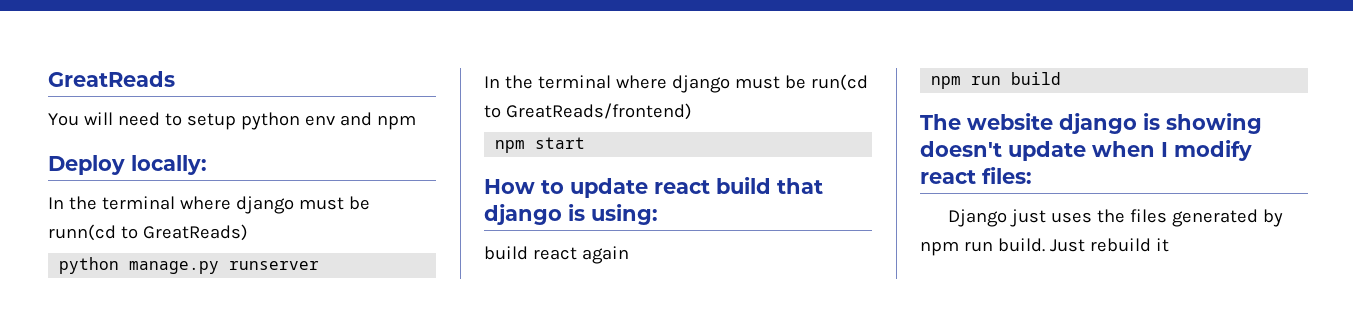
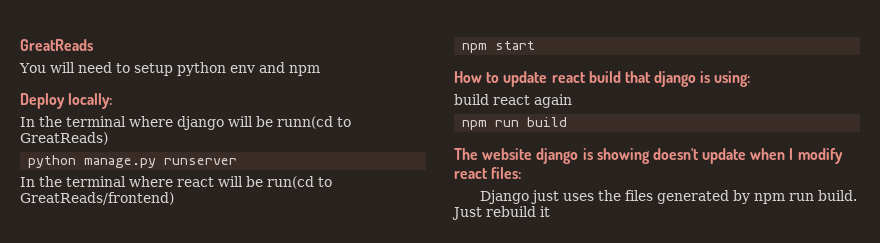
- In the terminal where django must be runn(cd to GreatReads)
+ In the terminal where django will be runn(cd to GreatReads)
- In the terminal where django must be run(cd to GreatReads/frontend)
+ In the terminal where react will be run(cd to GreatReads/frontend)

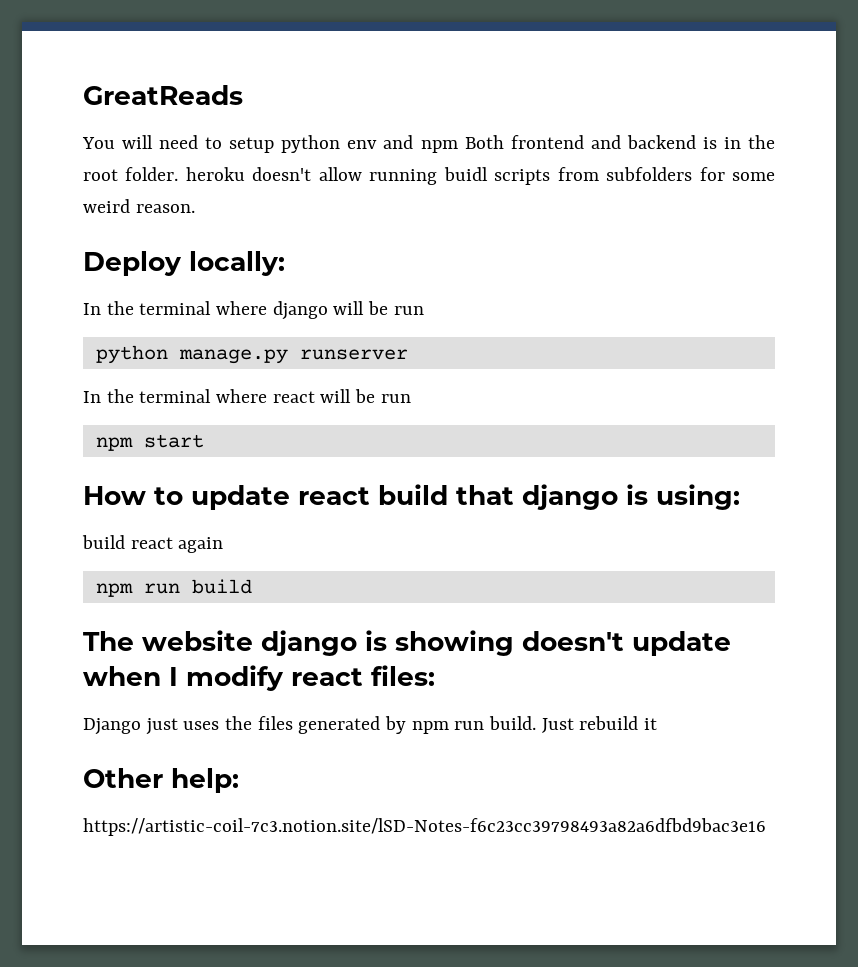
- You will need to setup python env and npm
+ You will need to setup python env and npm Both frontend and backend is in the root folder. heroku doesn't allow running buidl scripts from subfolders for some weird reason.
- In the terminal where django will be runn(cd to GreatReads)
+ In the terminal where django will be run
- In the terminal where react will be run(cd to GreatReads/frontend)
+ In the terminal where react will be run
+ Other help:
+ https://artistic-coil-7c3.notion.site/lSD-Notes-f6c23cc39798493a82a6dfbd9bac3e16

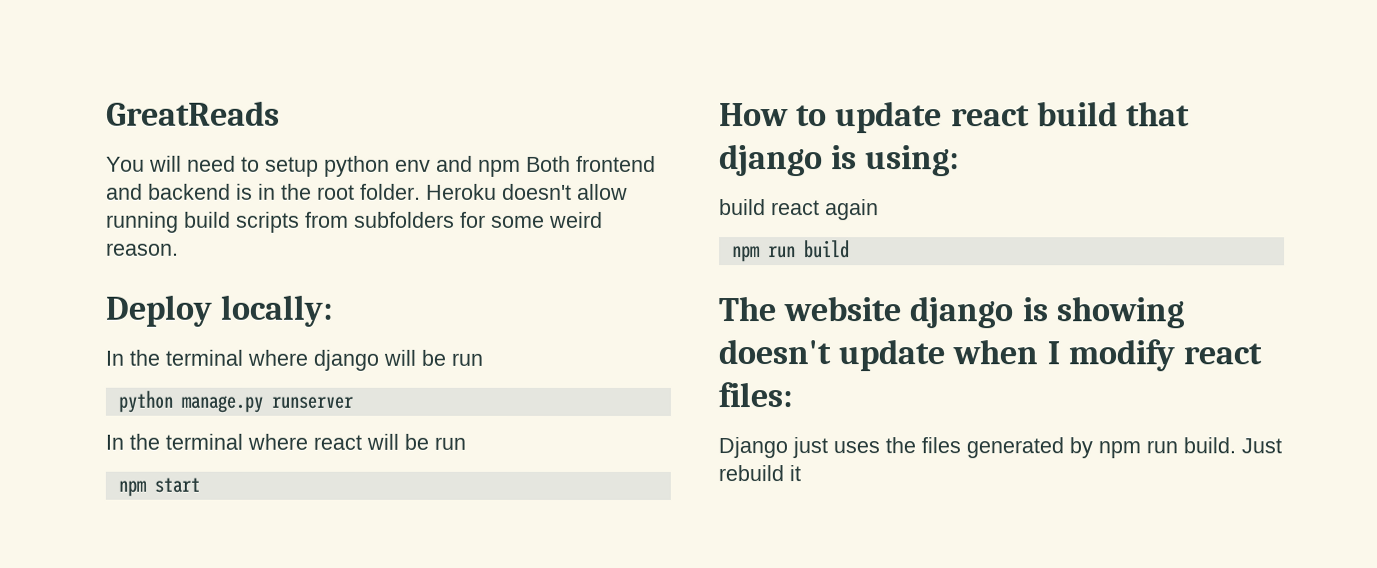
- You will need to setup python env and npm Both frontend and backend is in the root folder. heroku doesn't allow running buidl scripts from subfolders for some weird reason.
+ You will need to setup python env and npm Both frontend and backend is in the root folder. Heroku doesn't allow running build scripts from subfolders for some weird reason.
- Other help:
- https://artistic-coil-7c3.notion.site/lSD-Notes-f6c23cc39798493a82a6dfbd9bac3e16

